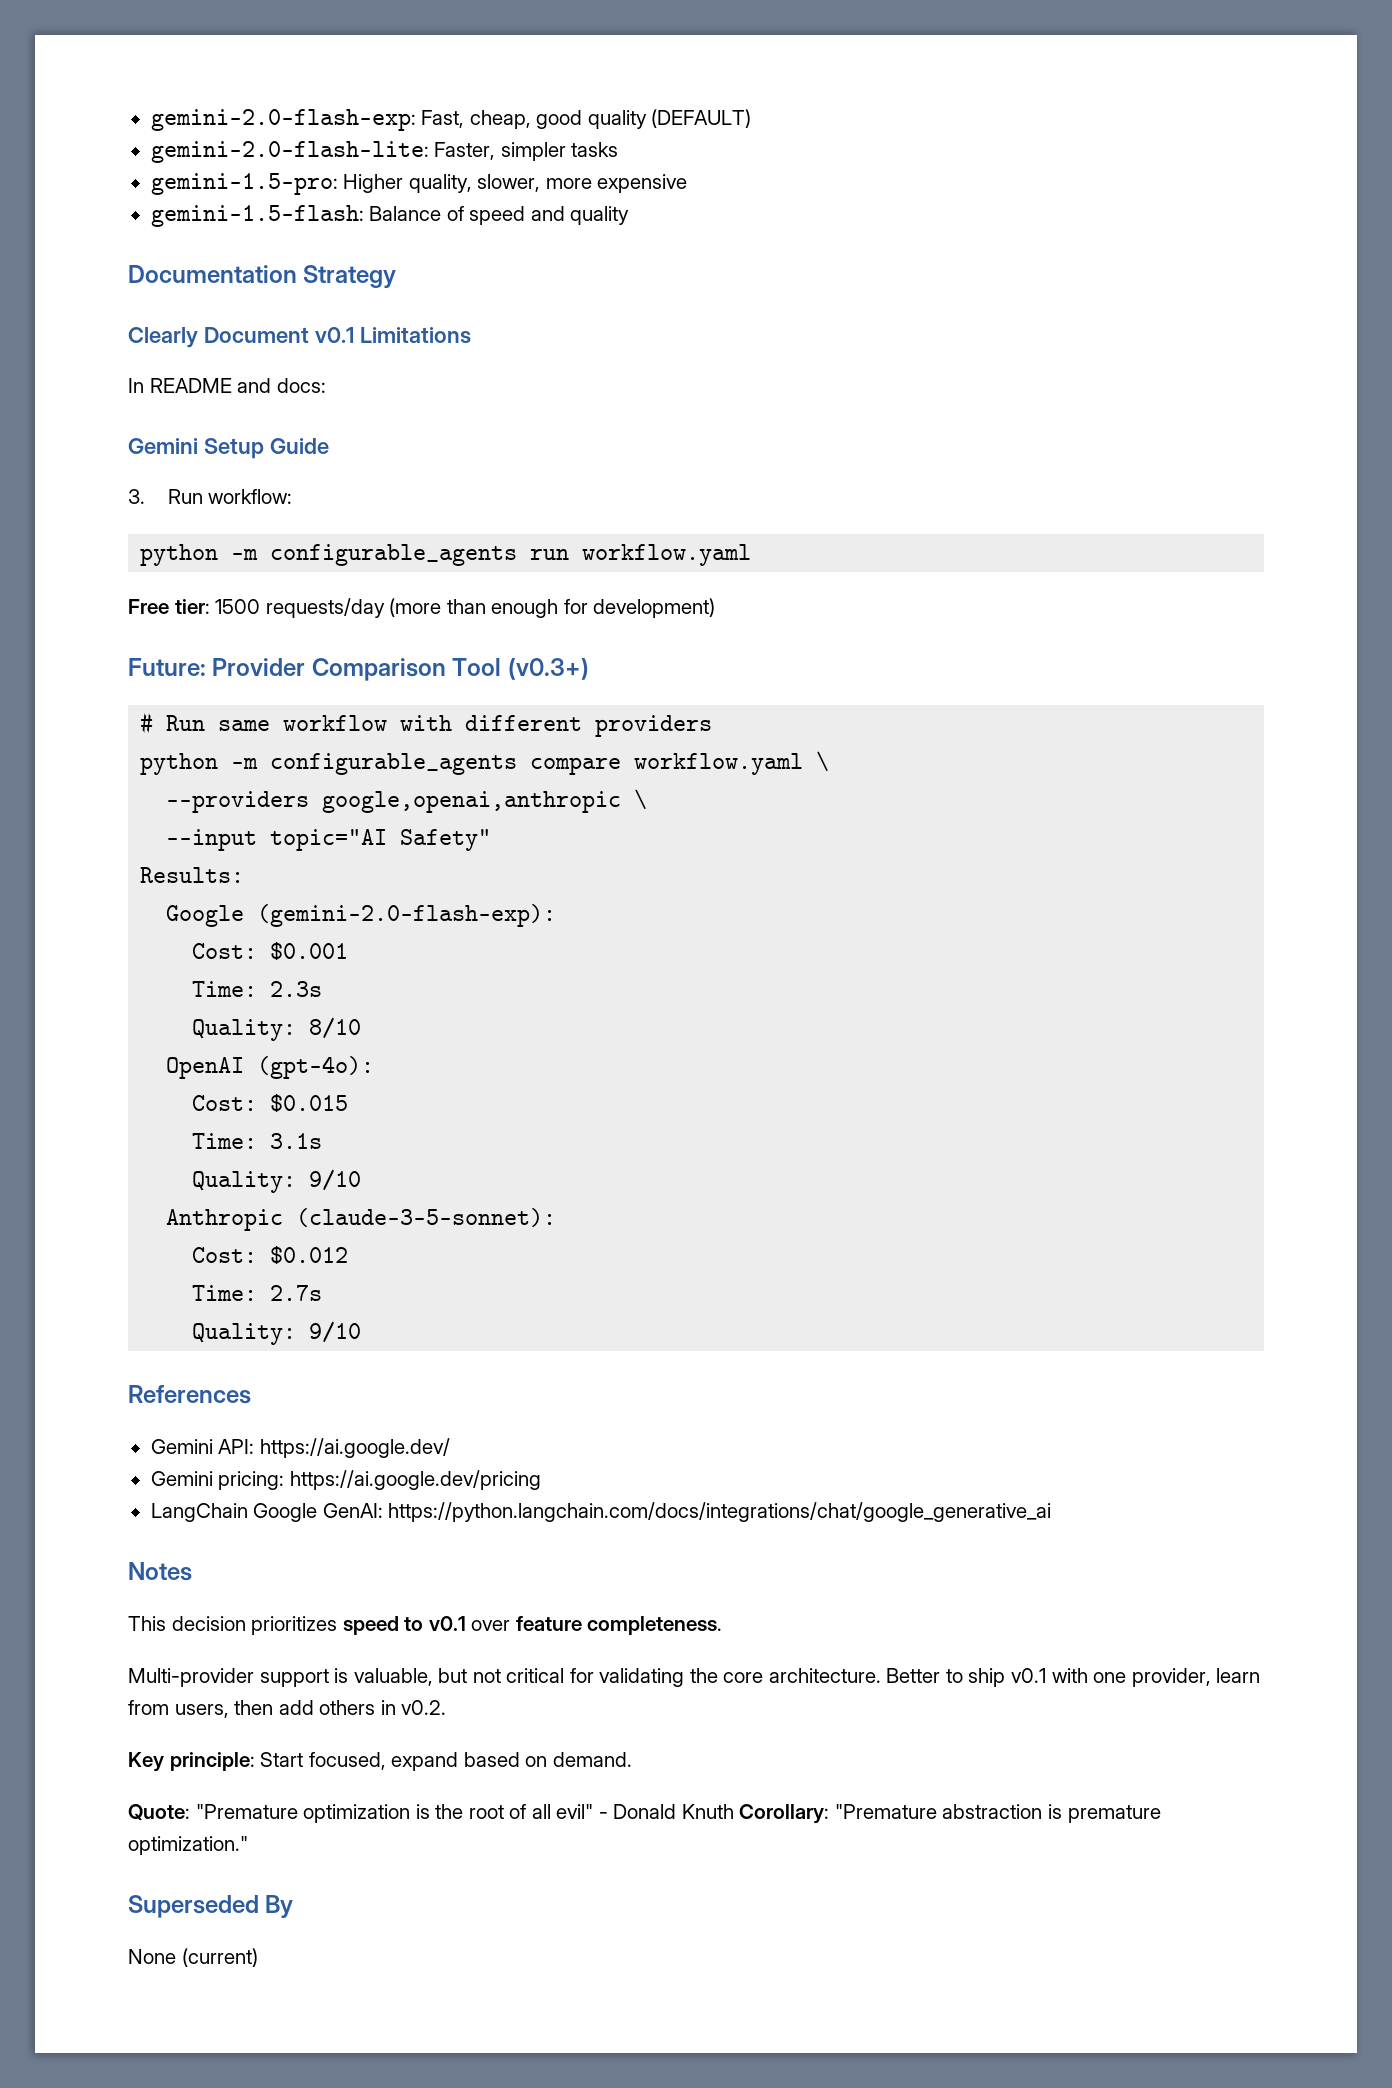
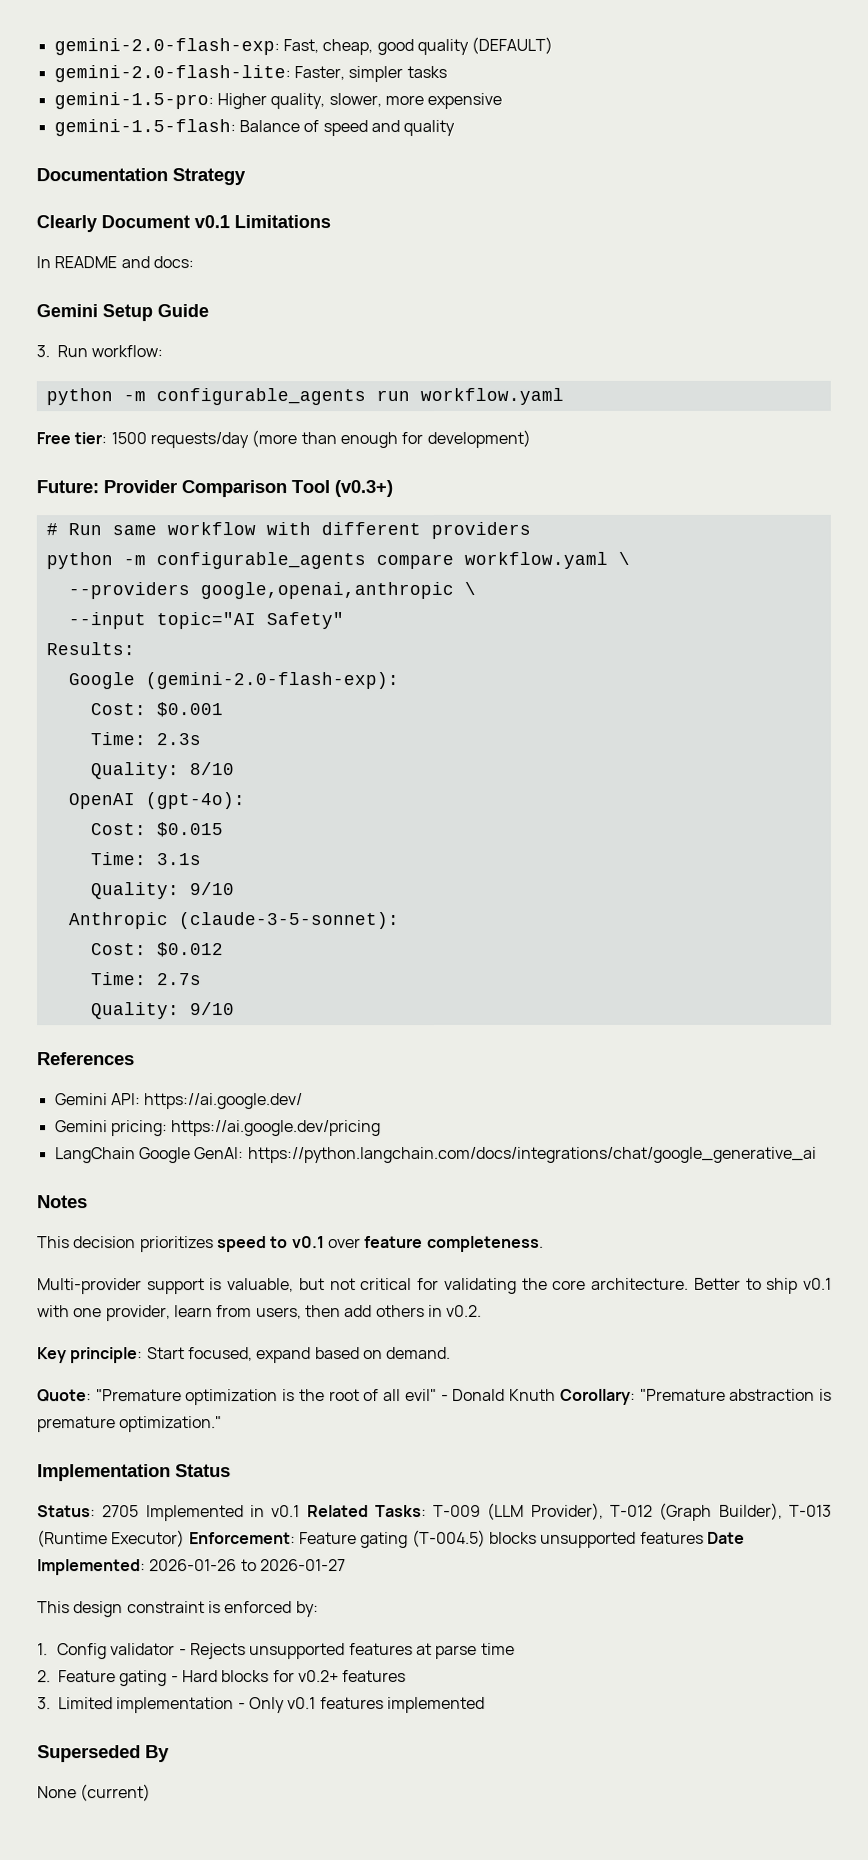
+ Implementation Status
+ Status: 2705 Implemented in v0.1 Related Tasks: T-009 (LLM Provider), T-012 (Graph Builder), T-013 (Runtime Executor) Enforcement: Feature gating (T-004.5) blocks unsupported features Date Implemented: 2026-01-26 to 2026-01-27
+ This design constraint is enforced by:
+ 1. Config validator - Rejects unsupported features at parse time
+ 2. Feature gating - Hard blocks for v0.2+ features
+ 3. Limited implementation - Only v0.1 features implemented

